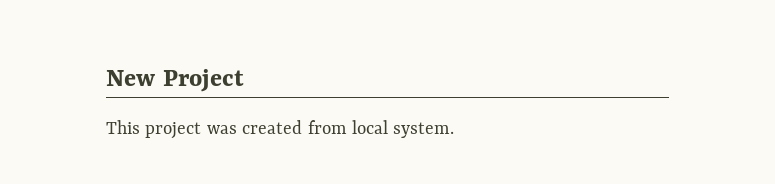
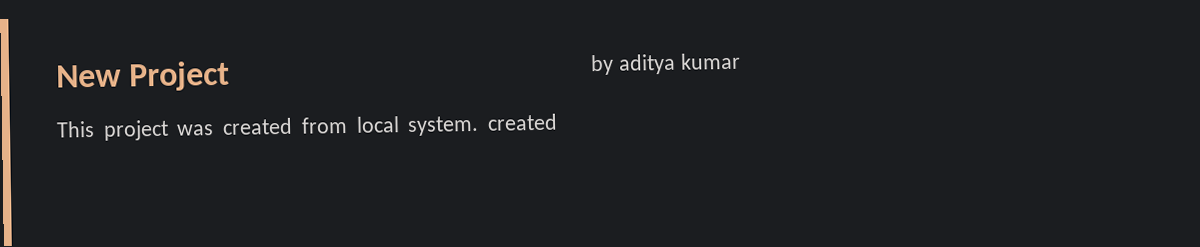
- This project was created from local system.
+ This project was created from local system. created by aditya kumar

